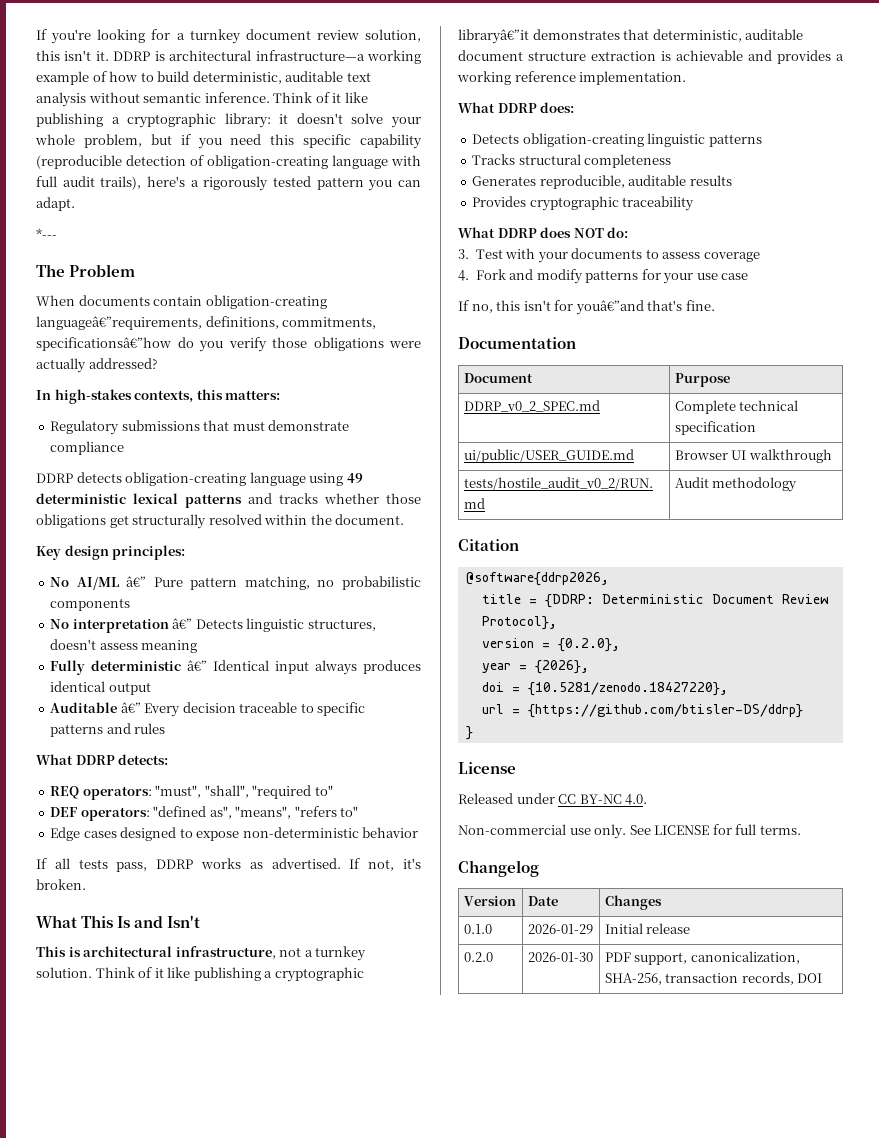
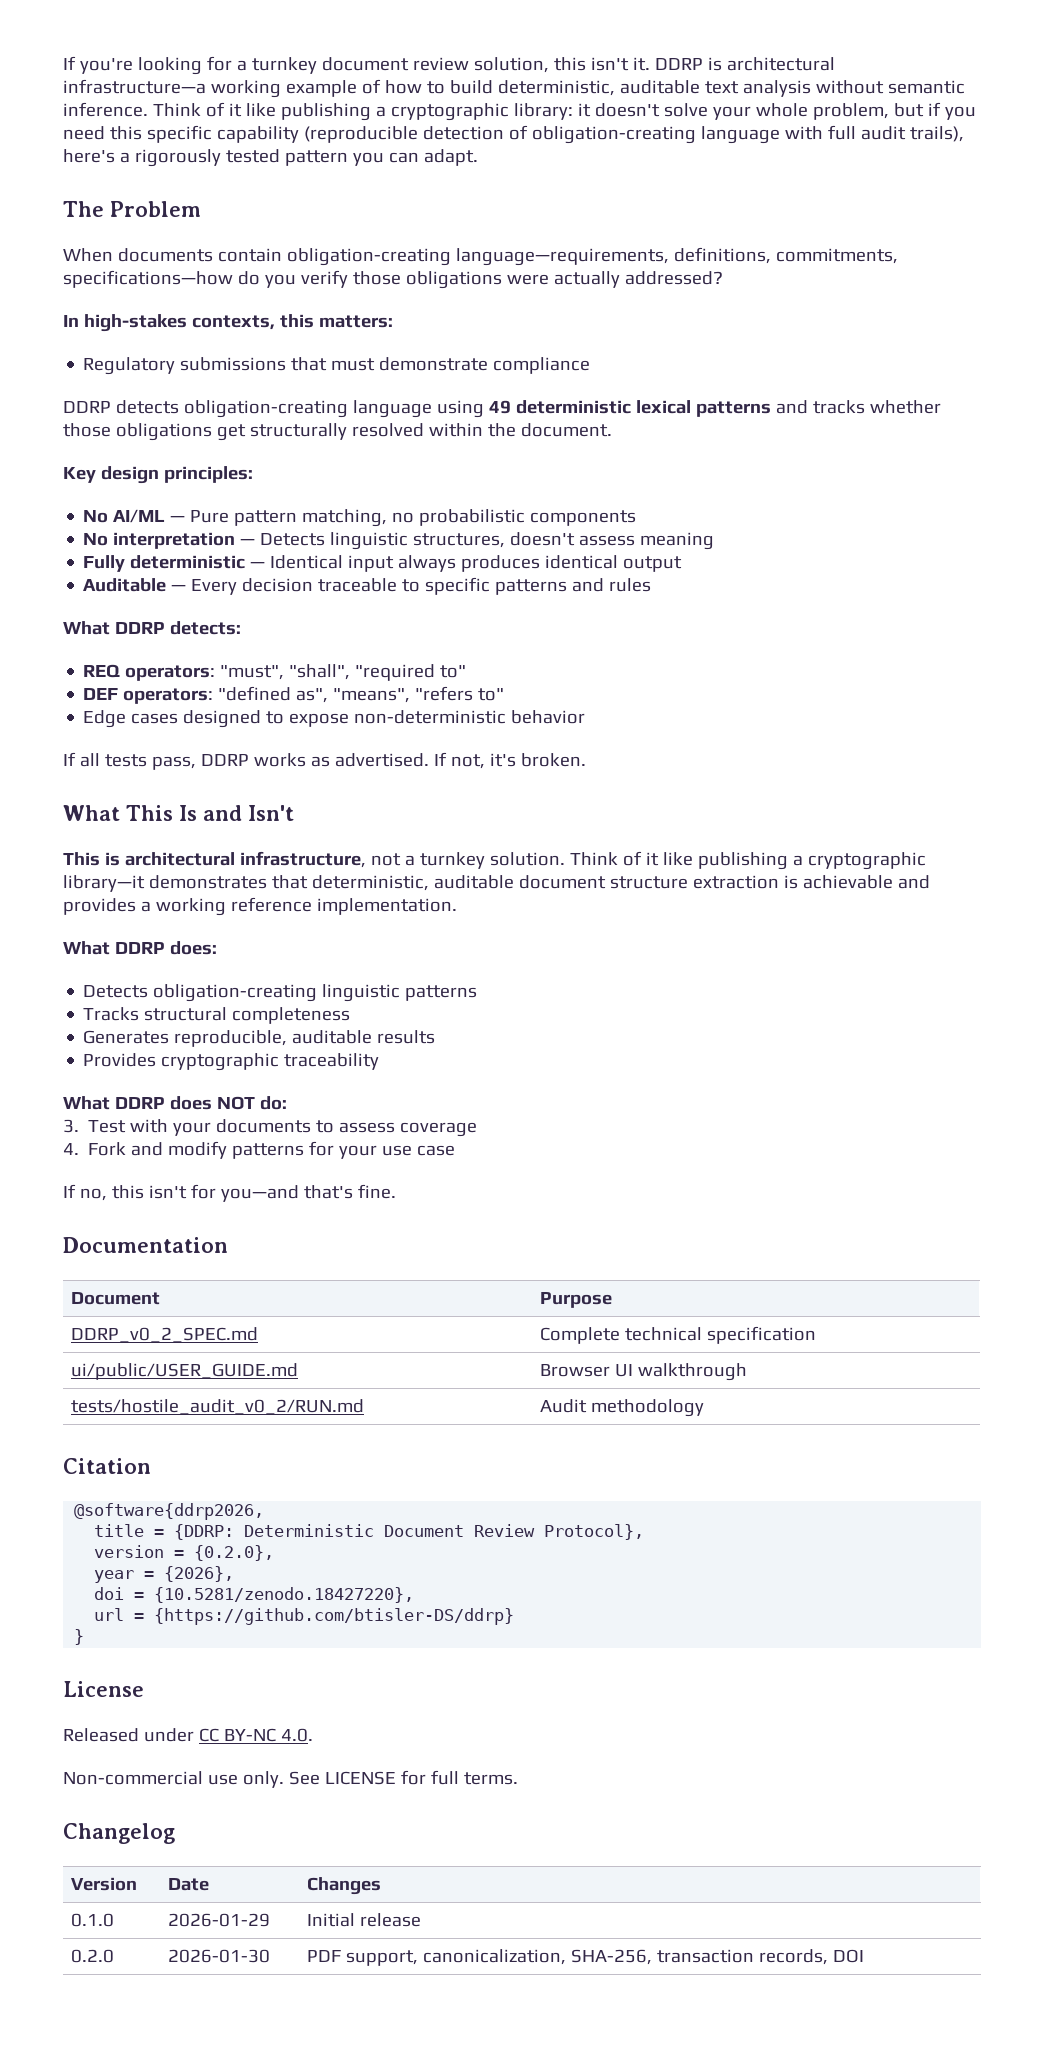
- *---
- When documents contain obligation-creating languageâ€”requirements, definitions, commitments, specificationsâ€”how do you verify those obligations were actually addressed?
+ When documents contain obligation-creating language—requirements, definitions, commitments, specifications—how do you verify those obligations were actually addressed?
- No AI/ML â€” Pure pattern matching, no probabilistic components
+ No AI/ML — Pure pattern matching, no probabilistic components
- No interpretation â€” Detects linguistic structures, doesn't assess meaning
+ No interpretation — Detects linguistic structures, doesn't assess meaning
- Fully deterministic â€” Identical input always produces identical output
+ Fully deterministic — Identical input always produces identical output
- Auditable â€” Every decision traceable to specific patterns and rules
+ Auditable — Every decision traceable to specific patterns and rules
- Think of it like publishing a cryptographic libraryâ€”it demonstrates that deterministic, auditable document structure extraction is achievable and provides a working reference implementation.
+ Think of it like publishing a cryptographic library—it demonstrates that deterministic, auditable document structure extraction is achievable and provides a working reference implementation.
- If no, this isn't for youâ€”and that's fine.
+ If no, this isn't for you—and that's fine.

